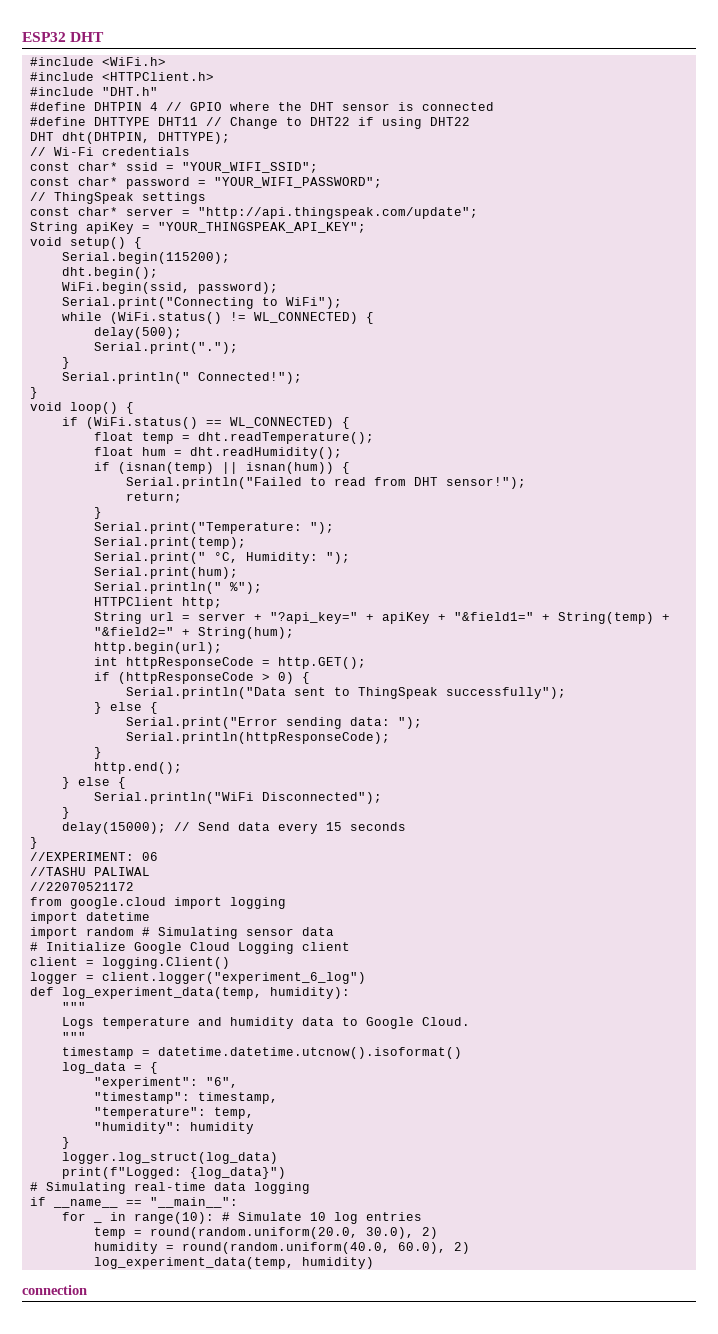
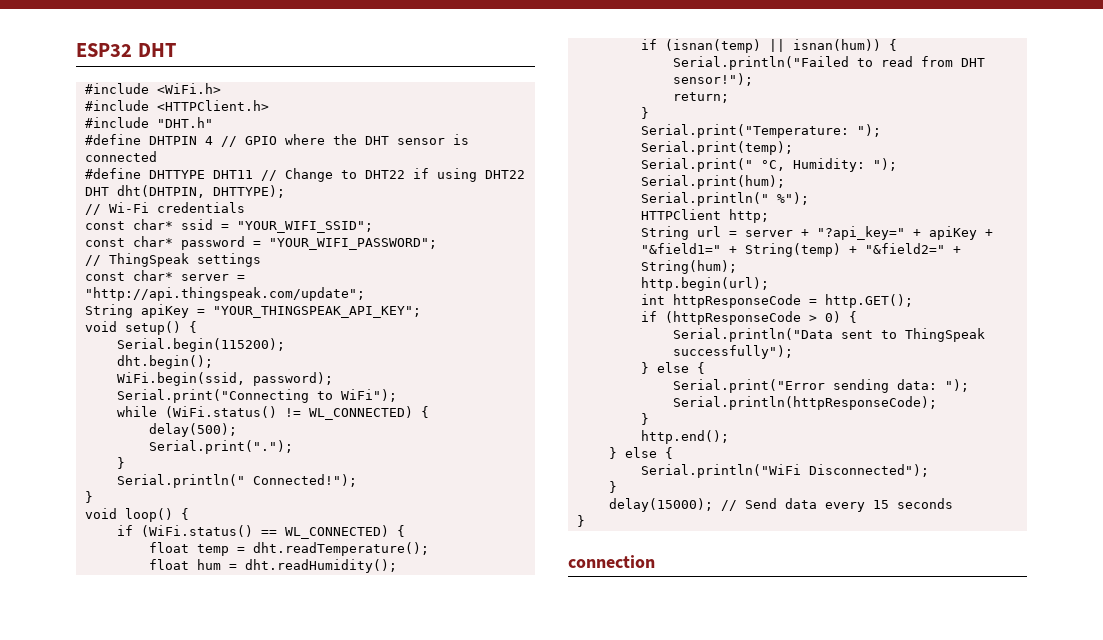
- //EXPERIMENT: 06
- //TASHU PALIWAL
- //22070521172
- from google.cloud import logging
- import datetime
- import random # Simulating sensor data
- # Initialize Google Cloud Logging client
- client = logging.Client()
- logger = client.logger("experiment_6_log")
- def log_experiment_data(temp, humidity):
- """
- Logs temperature and humidity data to Google Cloud.
- """
- timestamp = datetime.datetime.utcnow().isoformat()
- log_data = {
- "experiment": "6",
- "timestamp": timestamp,
- "temperature": temp,
- "humidity": humidity
- }
- logger.log_struct(log_data)
- print(f"Logged: {log_data}")
- # Simulating real-time data logging
- if __name__ == "__main__":
- for _ in range(10): # Simulate 10 log entries
- temp = round(random.uniform(20.0, 30.0), 2)
- humidity = round(random.uniform(40.0, 60.0), 2)
- log_experiment_data(temp, humidity)

